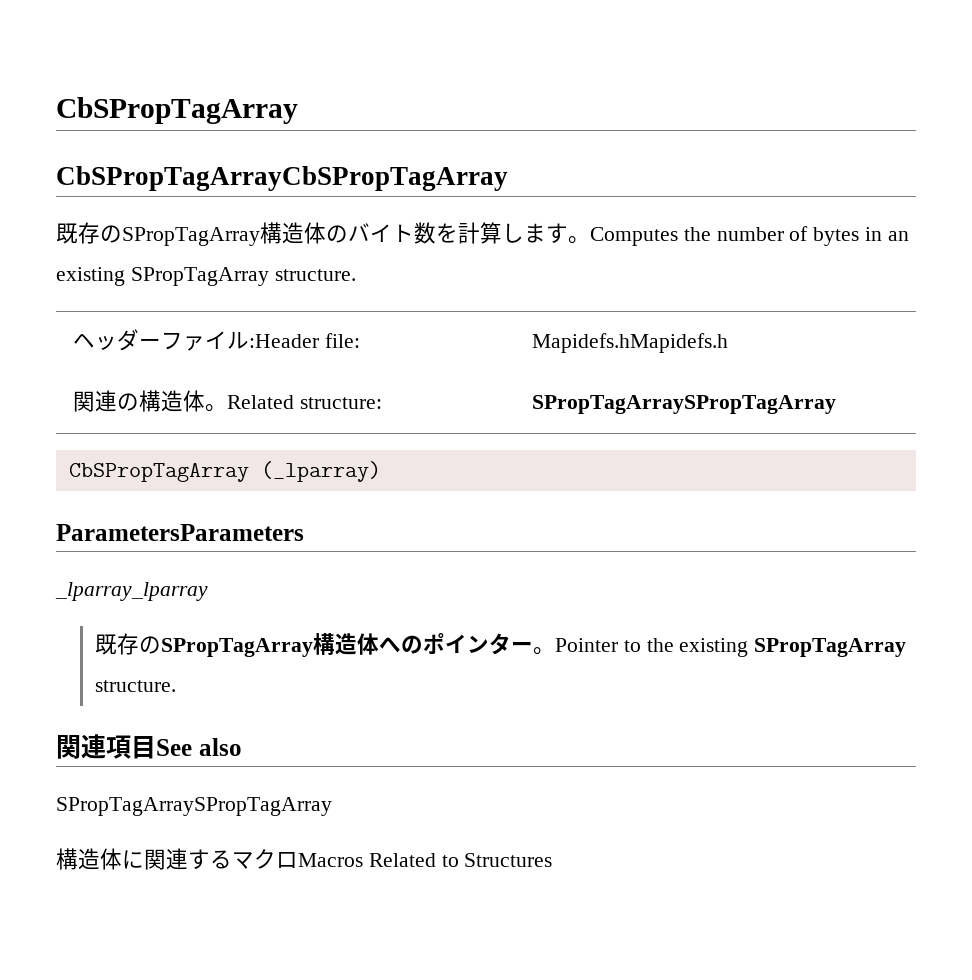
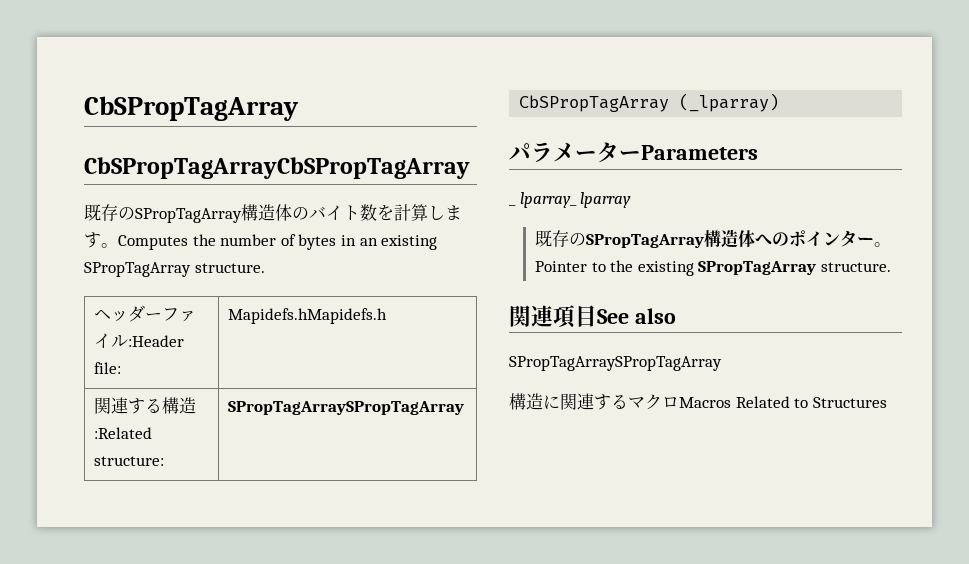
- 関連の構造体。Related structure: | SPropTagArraySPropTagArray
+ 関連する構造:Related structure: | SPropTagArraySPropTagArray
- ParametersParameters
- _lparray_lparray
+ パラメーターParameters
+ _ lparray_ lparray
- 構造体に関連するマクロMacros Related to Structures
+ 構造に関連するマクロMacros Related to Structures

